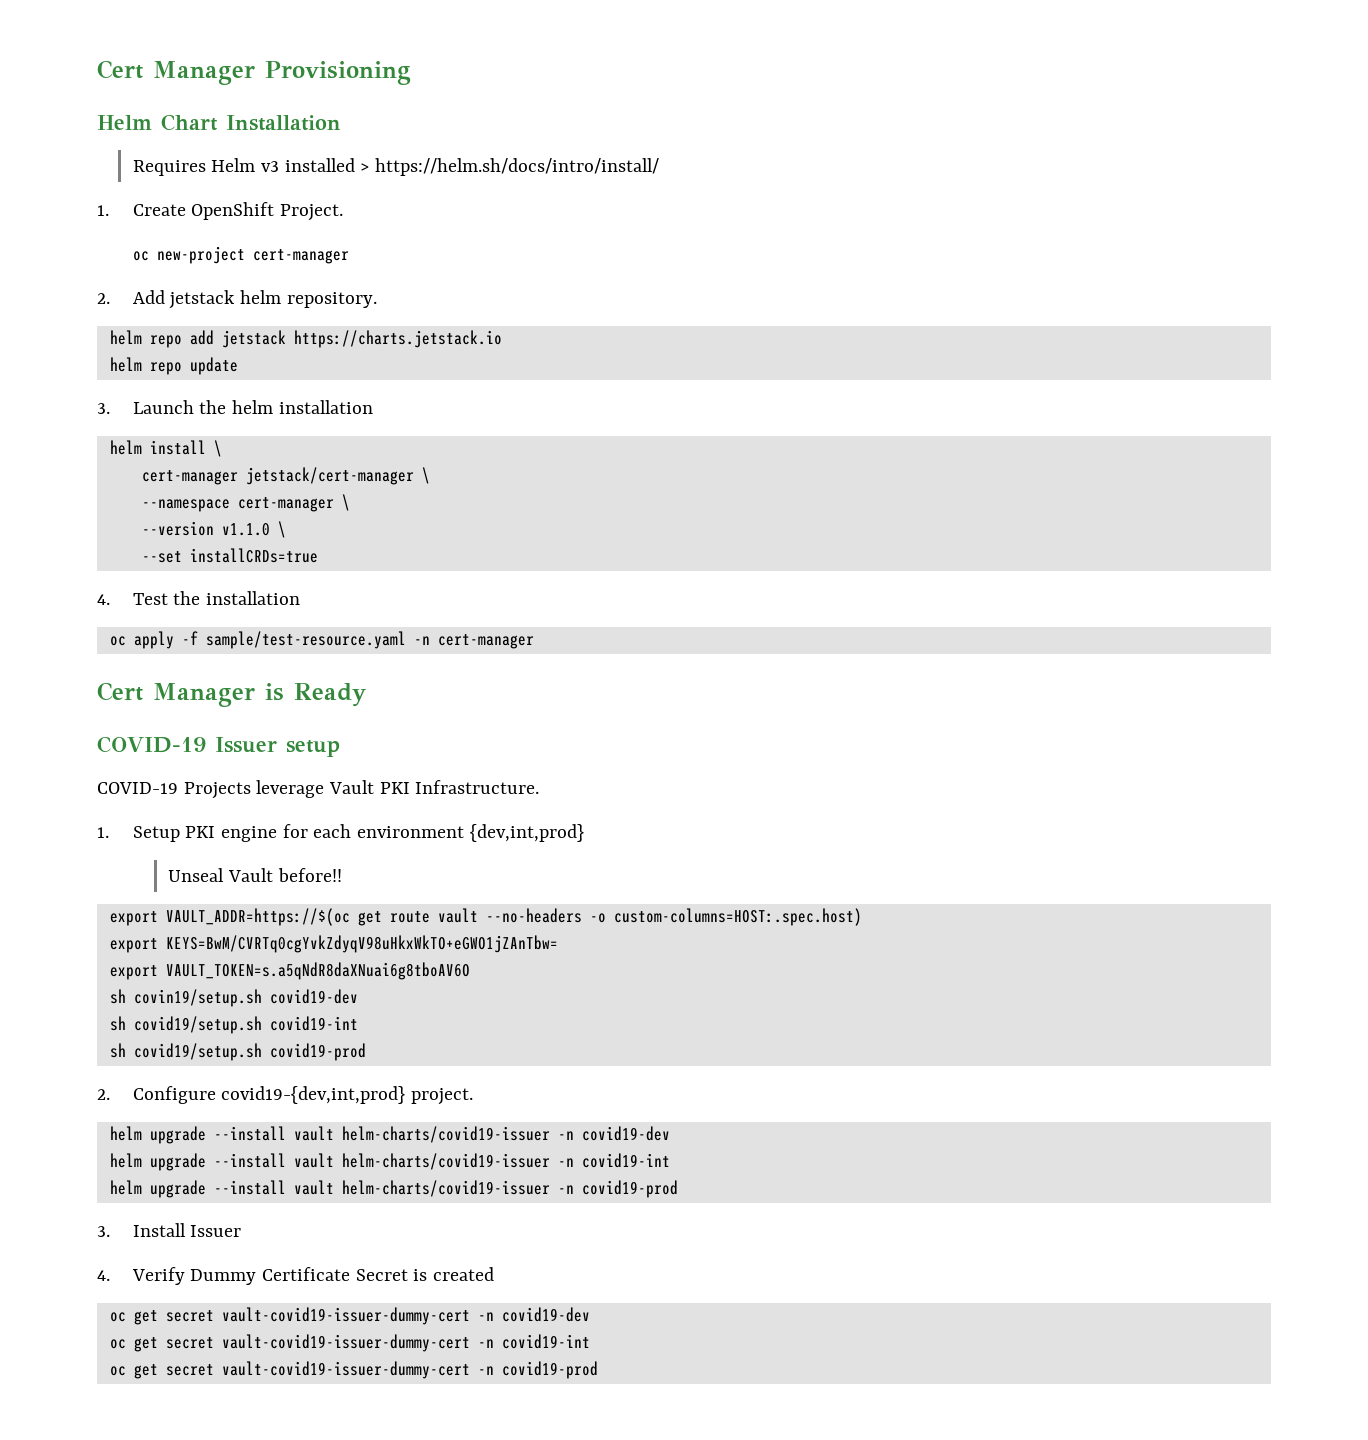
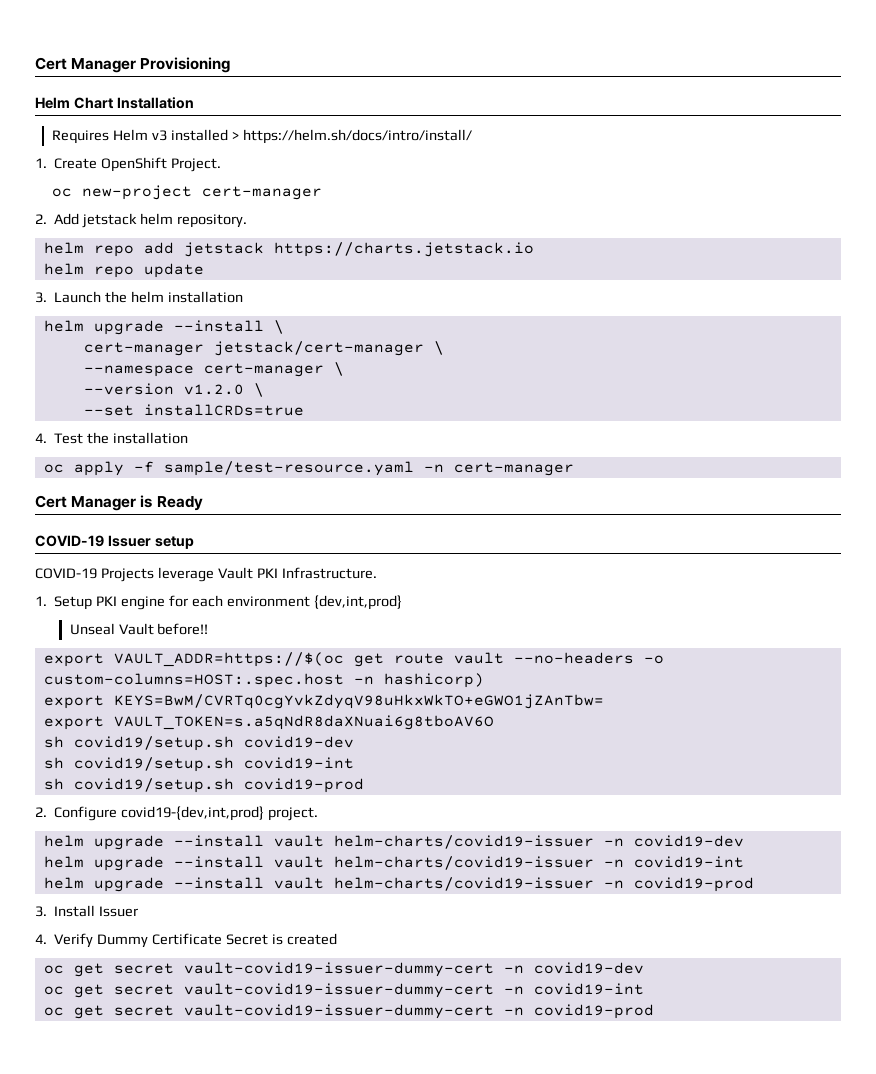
- helm install \
+ helm upgrade --install \
- --version v1.1.0 \
+ --version v1.2.0 \
- export VAULT_ADDR=https://$(oc get route vault --no-headers -o custom-columns=HOST:.spec.host)
+ export VAULT_ADDR=https://$(oc get route vault --no-headers -o custom-columns=HOST:.spec.host -n hashicorp)
- sh covin19/setup.sh covid19-dev
+ sh covid19/setup.sh covid19-dev

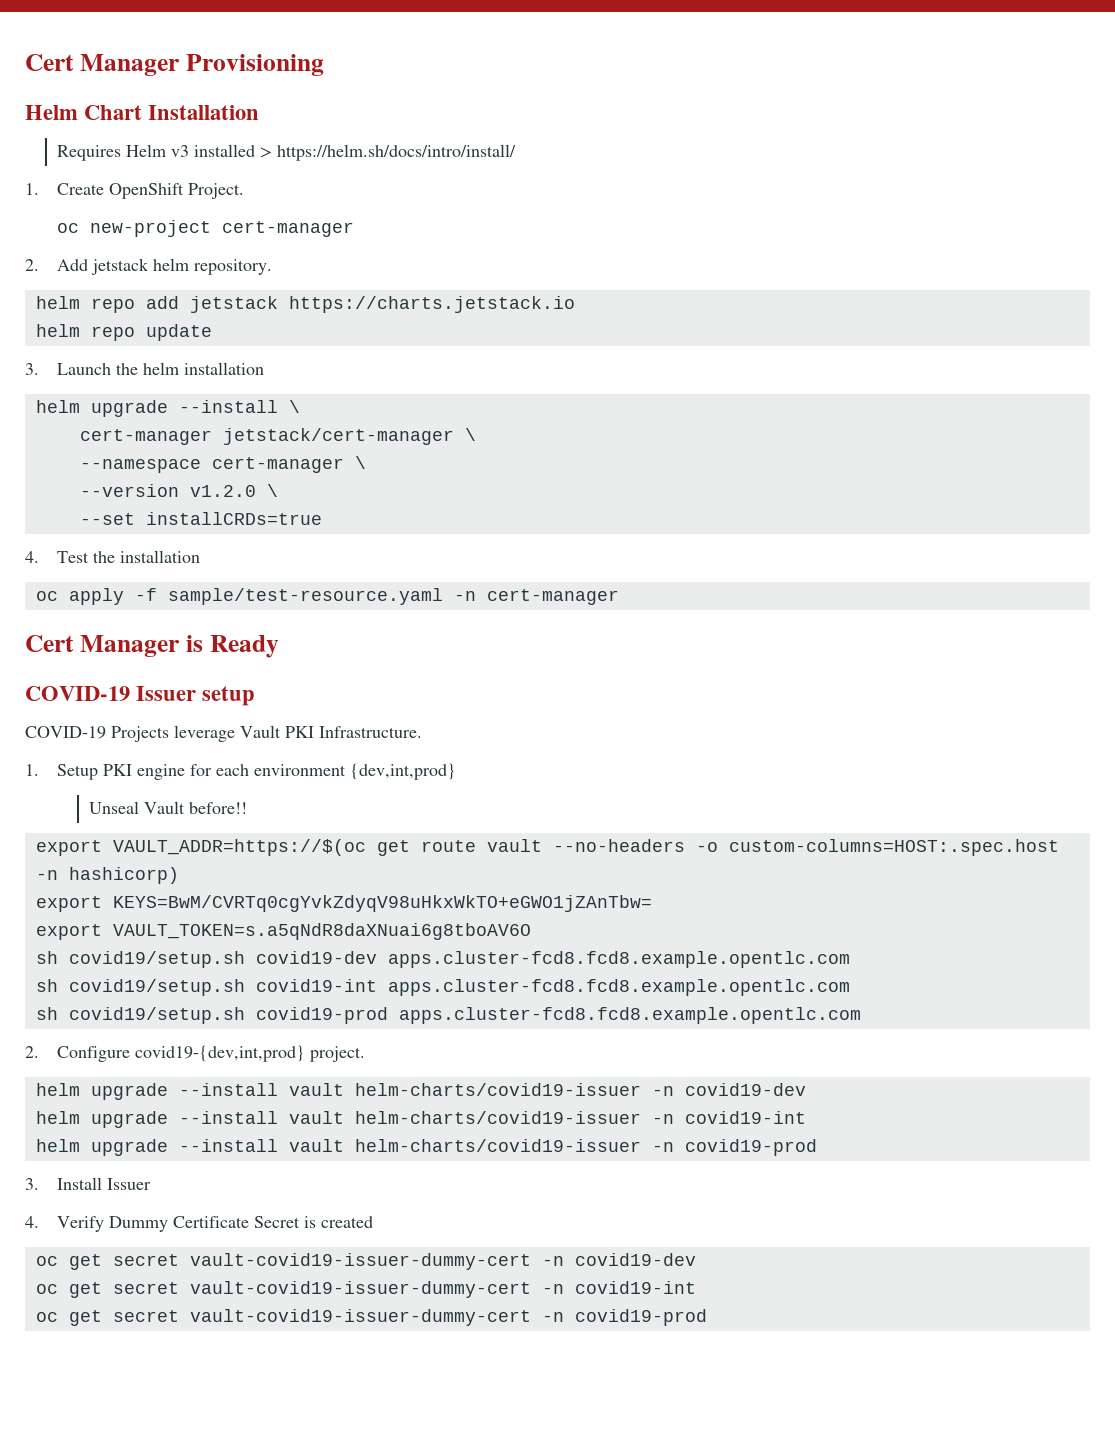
- sh covid19/setup.sh covid19-dev
+ sh covid19/setup.sh covid19-dev apps.cluster-fcd8.fcd8.example.opentlc.com
- sh covid19/setup.sh covid19-int
+ sh covid19/setup.sh covid19-int apps.cluster-fcd8.fcd8.example.opentlc.com
- sh covid19/setup.sh covid19-prod
+ sh covid19/setup.sh covid19-prod apps.cluster-fcd8.fcd8.example.opentlc.com

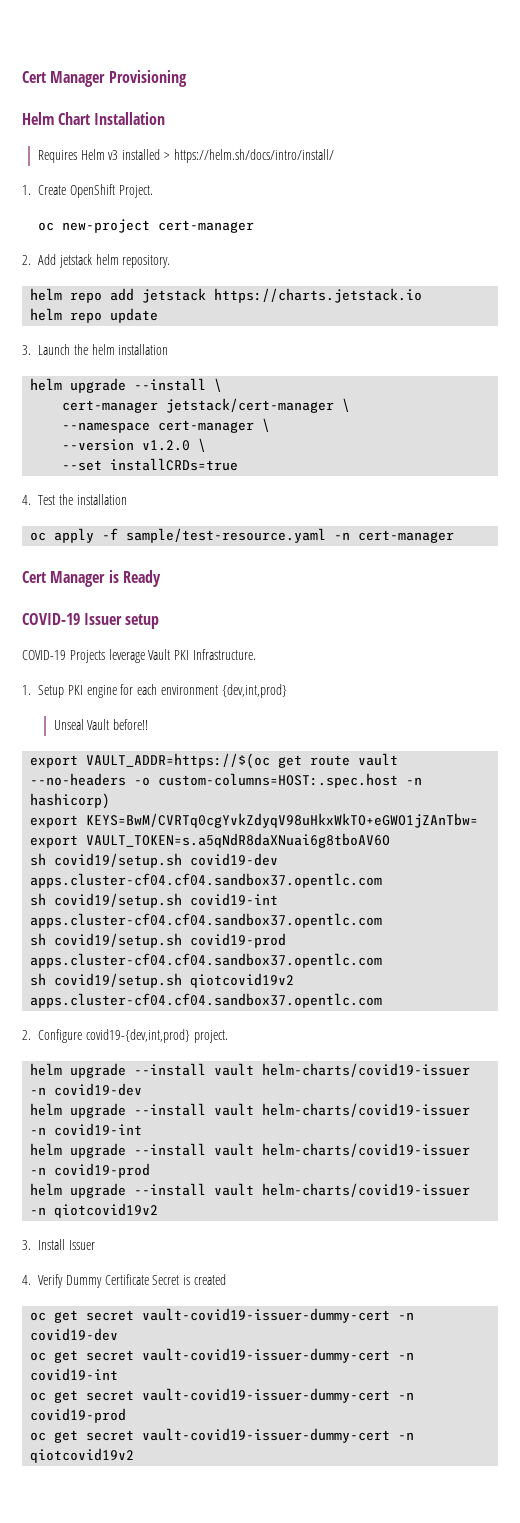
- sh covid19/setup.sh covid19-dev apps.cluster-fcd8.fcd8.example.opentlc.com
+ sh covid19/setup.sh covid19-dev apps.cluster-cf04.cf04.sandbox37.opentlc.com
- sh covid19/setup.sh covid19-int apps.cluster-fcd8.fcd8.example.opentlc.com
+ sh covid19/setup.sh covid19-int apps.cluster-cf04.cf04.sandbox37.opentlc.com
- sh covid19/setup.sh covid19-prod apps.cluster-fcd8.fcd8.example.opentlc.com
+ sh covid19/setup.sh covid19-prod apps.cluster-cf04.cf04.sandbox37.opentlc.com
+ sh covid19/setup.sh qiotcovid19v2 apps.cluster-cf04.cf04.sandbox37.opentlc.com
+ helm upgrade --install vault helm-charts/covid19-issuer -n qiotcovid19v2
+ oc get secret vault-covid19-issuer-dummy-cert -n qiotcovid19v2

